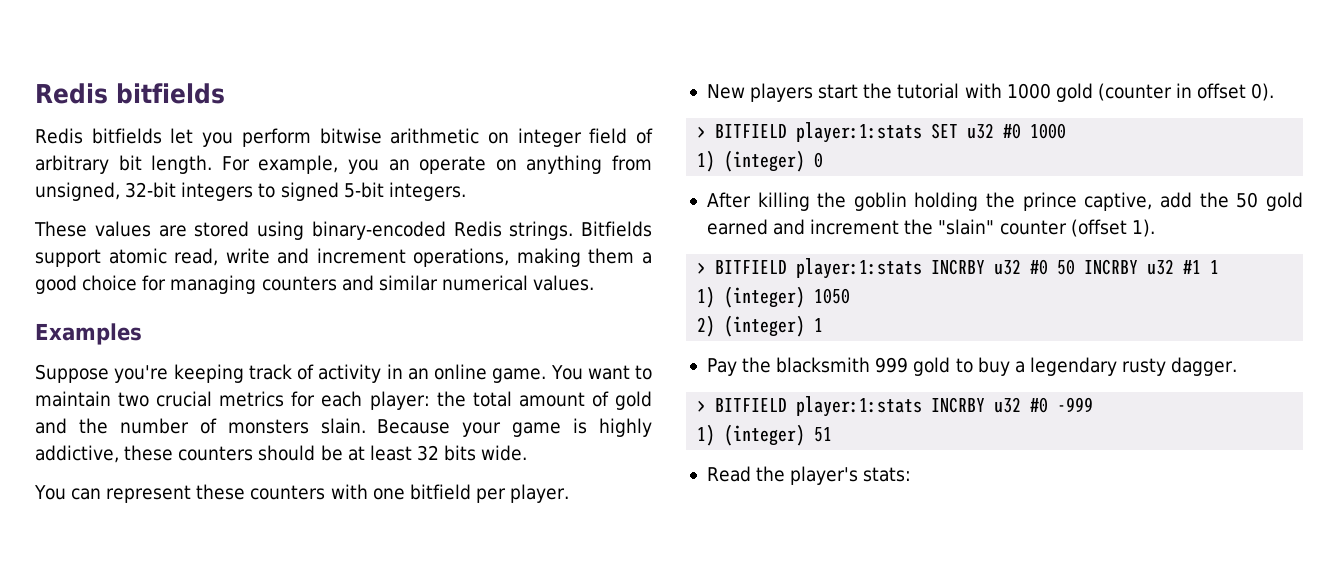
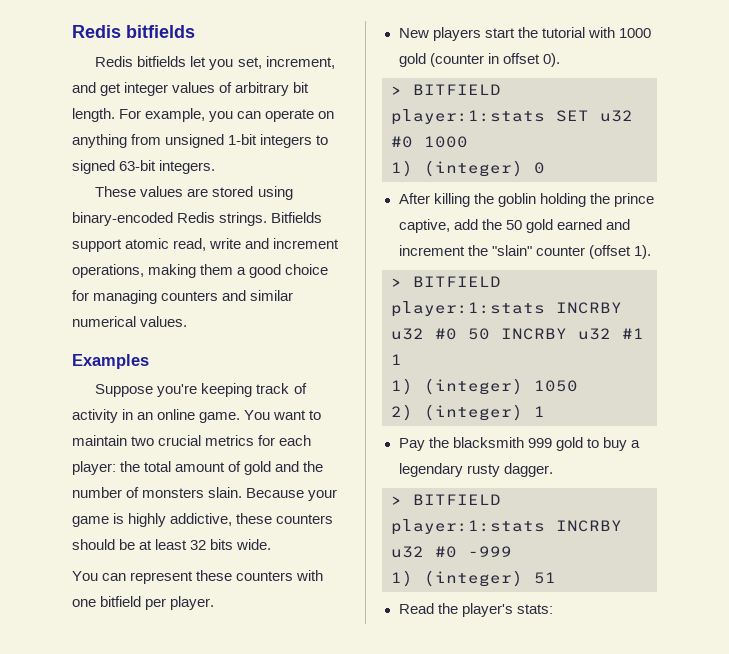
- Redis bitfields let you perform bitwise arithmetic on integer field of arbitrary bit length.
+ Redis bitfields let you set, increment, and get integer values of arbitrary bit length.
- For example, you an operate on anything from unsigned, 32-bit integers to signed 5-bit integers.
+ For example, you can operate on anything from unsigned 1-bit integers to signed 63-bit integers.

